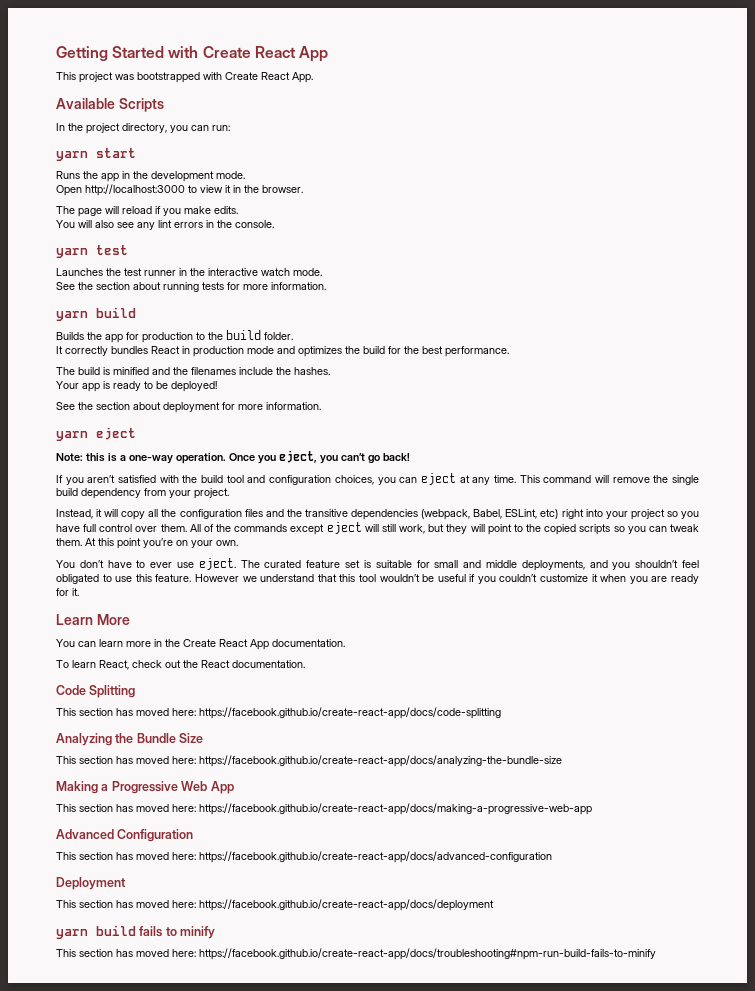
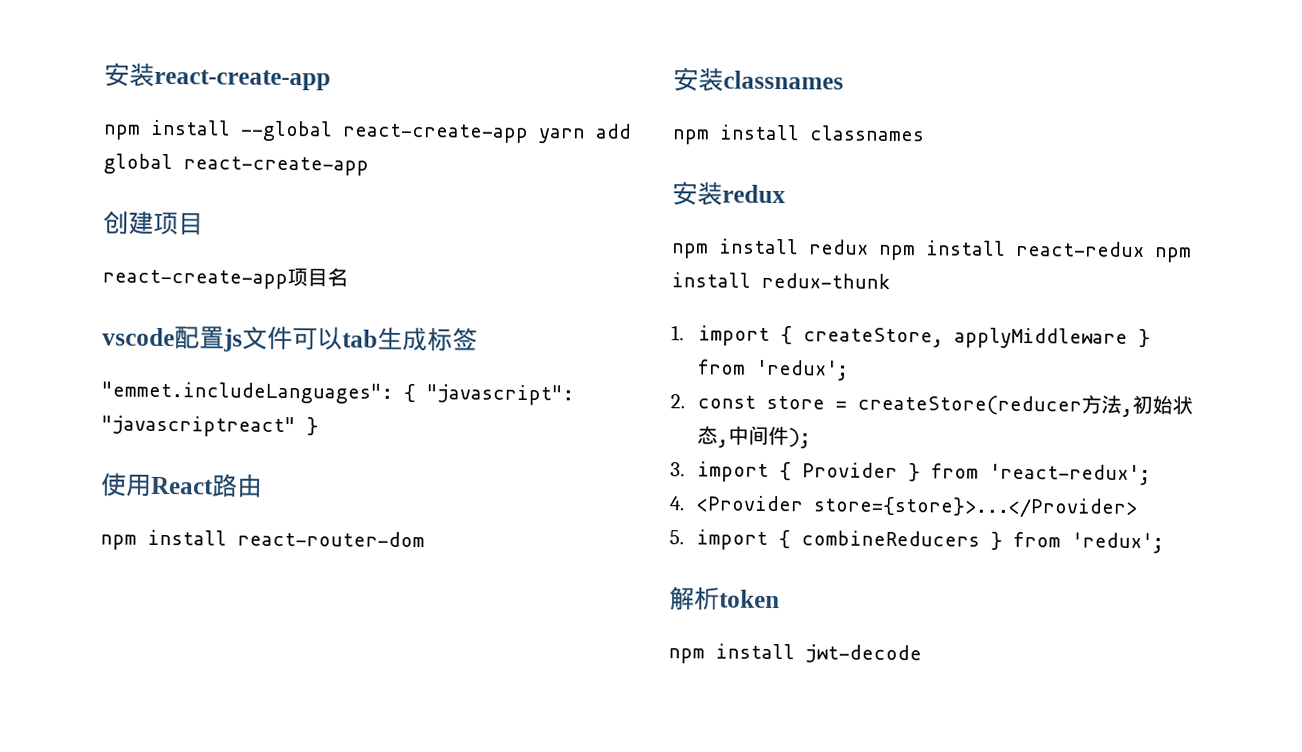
- Getting Started with Create React App
- This project was bootstrapped with Create React App.
- Available Scripts
- In the project directory, you can run:
- yarn start
- Runs the app in the development mode.
- Open http://localhost:3000 to view it in the browser.
- The page will reload if you make edits.
- You will also see any lint errors in the console.
- yarn test
- Launches the test runner in the interactive watch mode.
- See the section about running tests for more information.
- yarn build
- Builds the app for production to the build folder.
- It correctly bundles React in production mode and optimizes the build for the best performance.
- The build is minified and the filenames include the hashes.
- Your app is ready to be deployed!
- See the section about deployment for more information.
- yarn eject
- Note: this is a one-way operation. Once you eject, you can’t go back!
- If you aren’t satisfied with the build tool and configuration choices, you can eject at any time. This command will remove the single build dependency from your project.
- Instead, it will copy all the configuration files and the transitive dependencies (webpack, Babel, ESLint, etc) right into your project so you have full control over them. All of the commands except eject will still work, but they will point to the copied scripts so you can tweak them. At this point you’re on your own.
- You don’t have to ever use eject. The curated feature set is suitable for small and middle deployments, and you shouldn’t feel obligated to use this feature. However we understand that this tool wouldn’t be useful if you couldn’t customize it when you are ready for it.
- Learn More
- You can learn more in the Create React App documentation.
- To learn React, check out the React documentation.
- Code Splitting
- This section has moved here: https://facebook.github.io/create-react-app/docs/code-splitting
- Analyzing the Bundle Size
- This section has moved here: https://facebook.github.io/create-react-app/docs/analyzing-the-bundle-size
- Making a Progressive Web App
- This section has moved here: https://facebook.github.io/create-react-app/docs/making-a-progressive-web-app
- Advanced Configuration
- This section has moved here: https://facebook.github.io/create-react-app/docs/advanced-configuration
- Deployment
- This section has moved here: https://facebook.github.io/create-react-app/docs/deployment
- yarn build fails to minify
- This section has moved here: https://facebook.github.io/create-react-app/docs/troubleshooting#npm-run-build-fails-to-minify
+ 安装react-create-app
+ npm install --global react-create-app yarn add global react-create-app
+ 创建项目
+ react-create-app项目名
+ vscode配置js文件可以tab生成标签
+ "emmet.includeLanguages": { "javascript": "javascriptreact" }
+ 使用React路由
+ npm install react-router-dom
+ 安装classnames
+ npm install classnames
+ 安装redux
+ npm install redux npm install react-redux npm install redux-thunk
+ 1. import { createStore, applyMiddleware } from 'redux';
+ 2. const store = createStore(reducer方法,初始状态,中间件);
+ 3. import { Provider } from 'react-redux';
+ 4. <Provider store={store}>...</Provider>
+ 5. import { combineReducers } from 'redux';
+ 解析token
+ npm install jwt-decode

